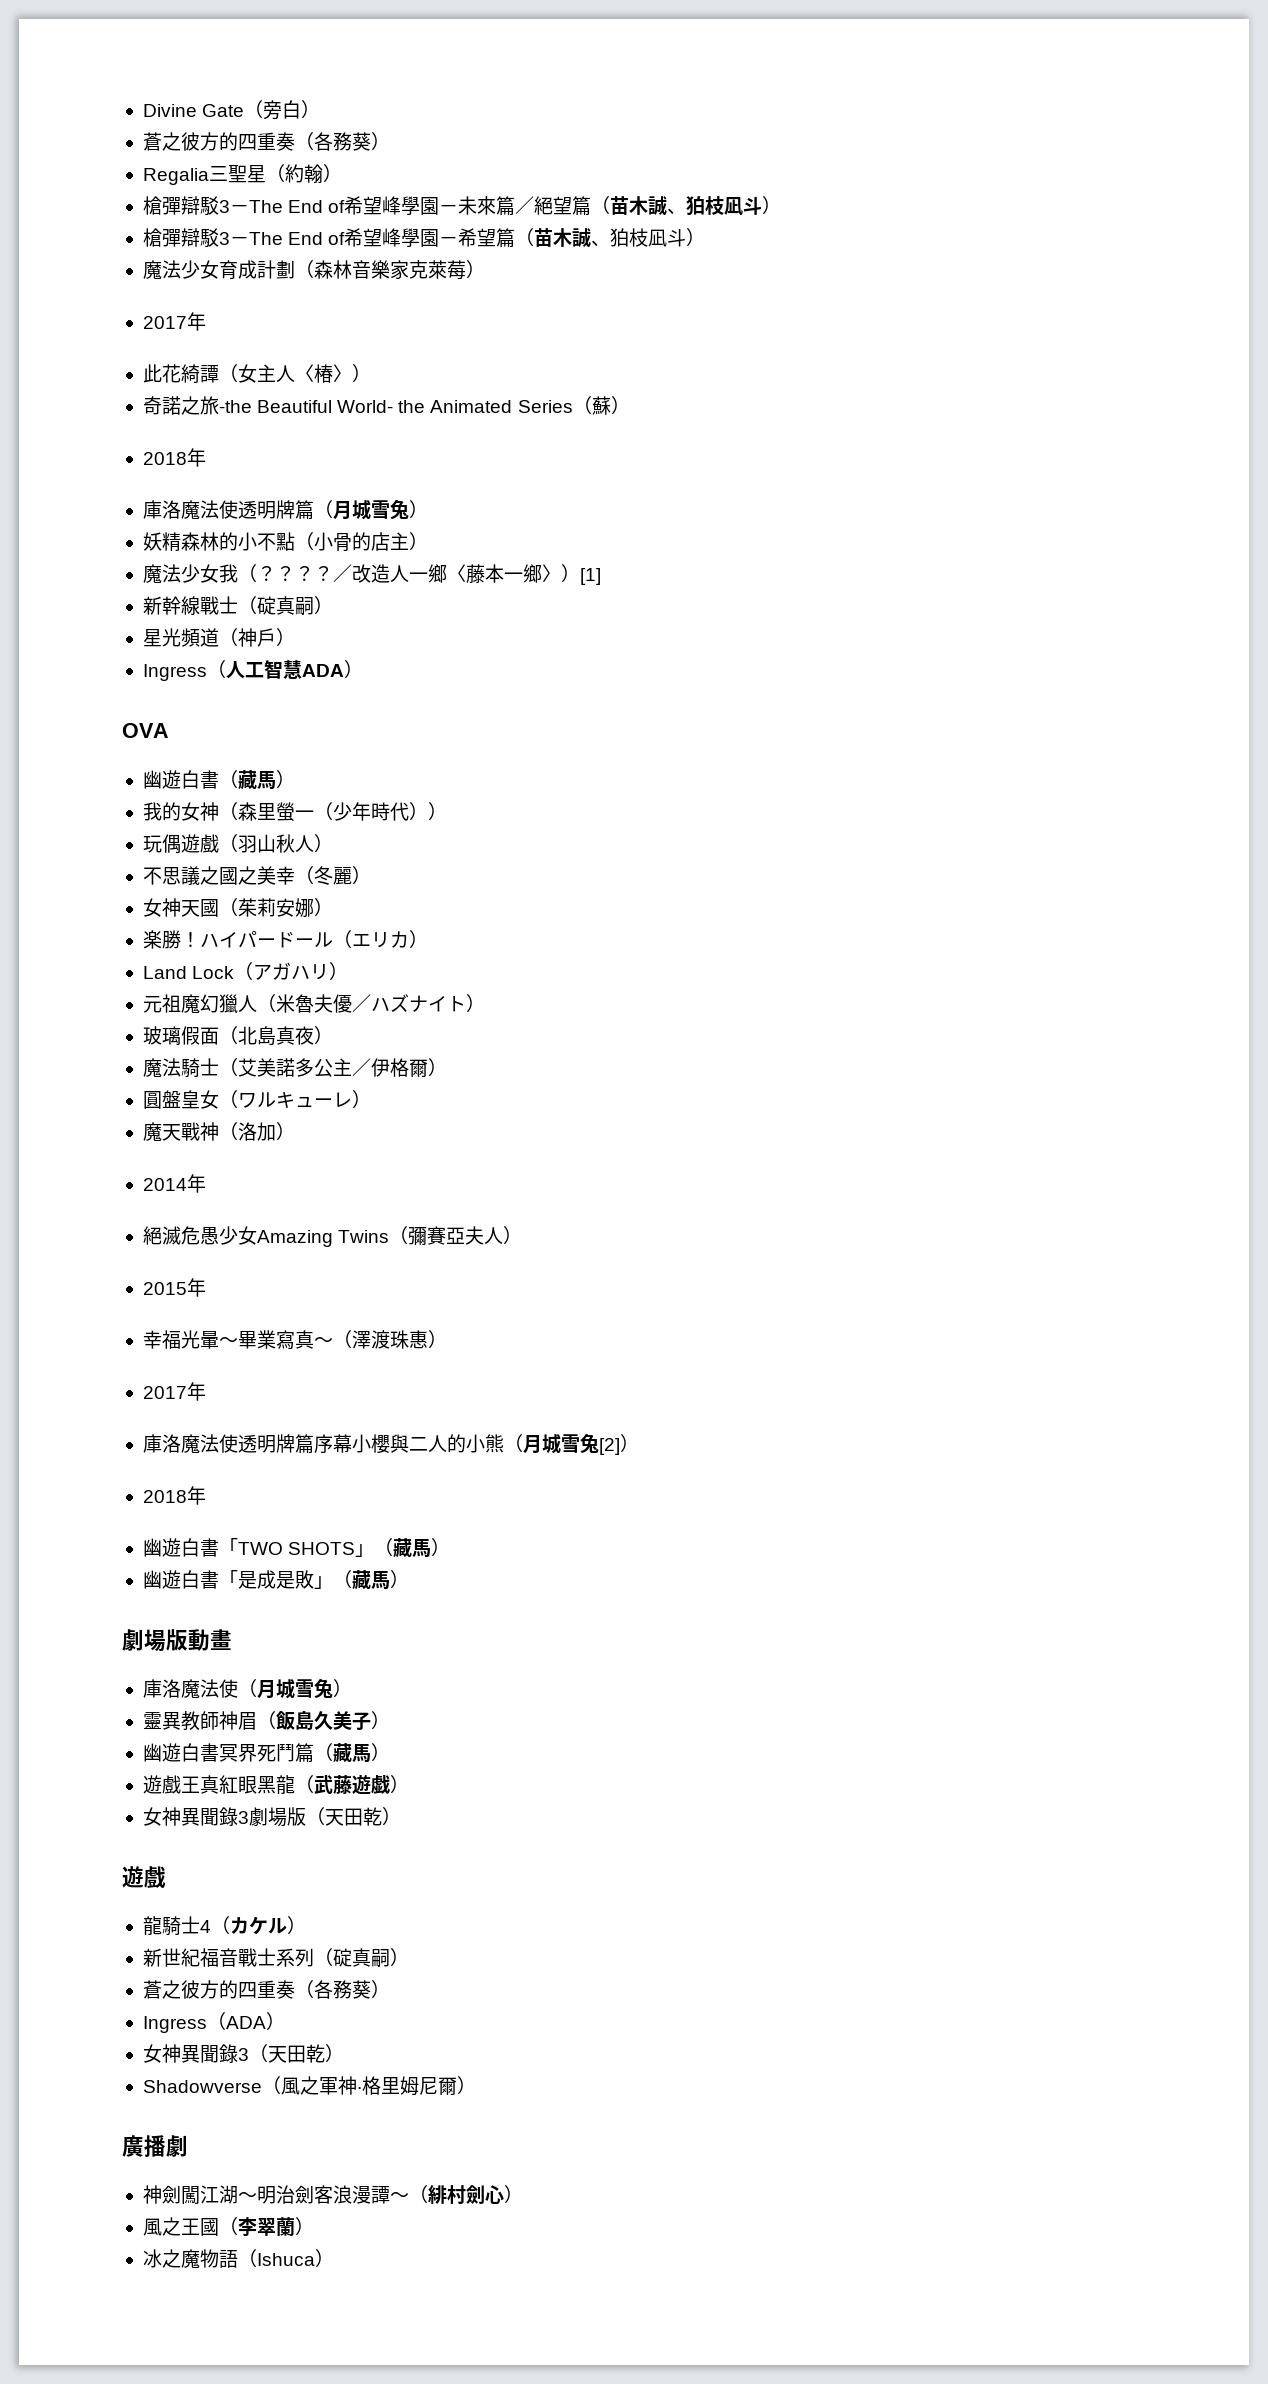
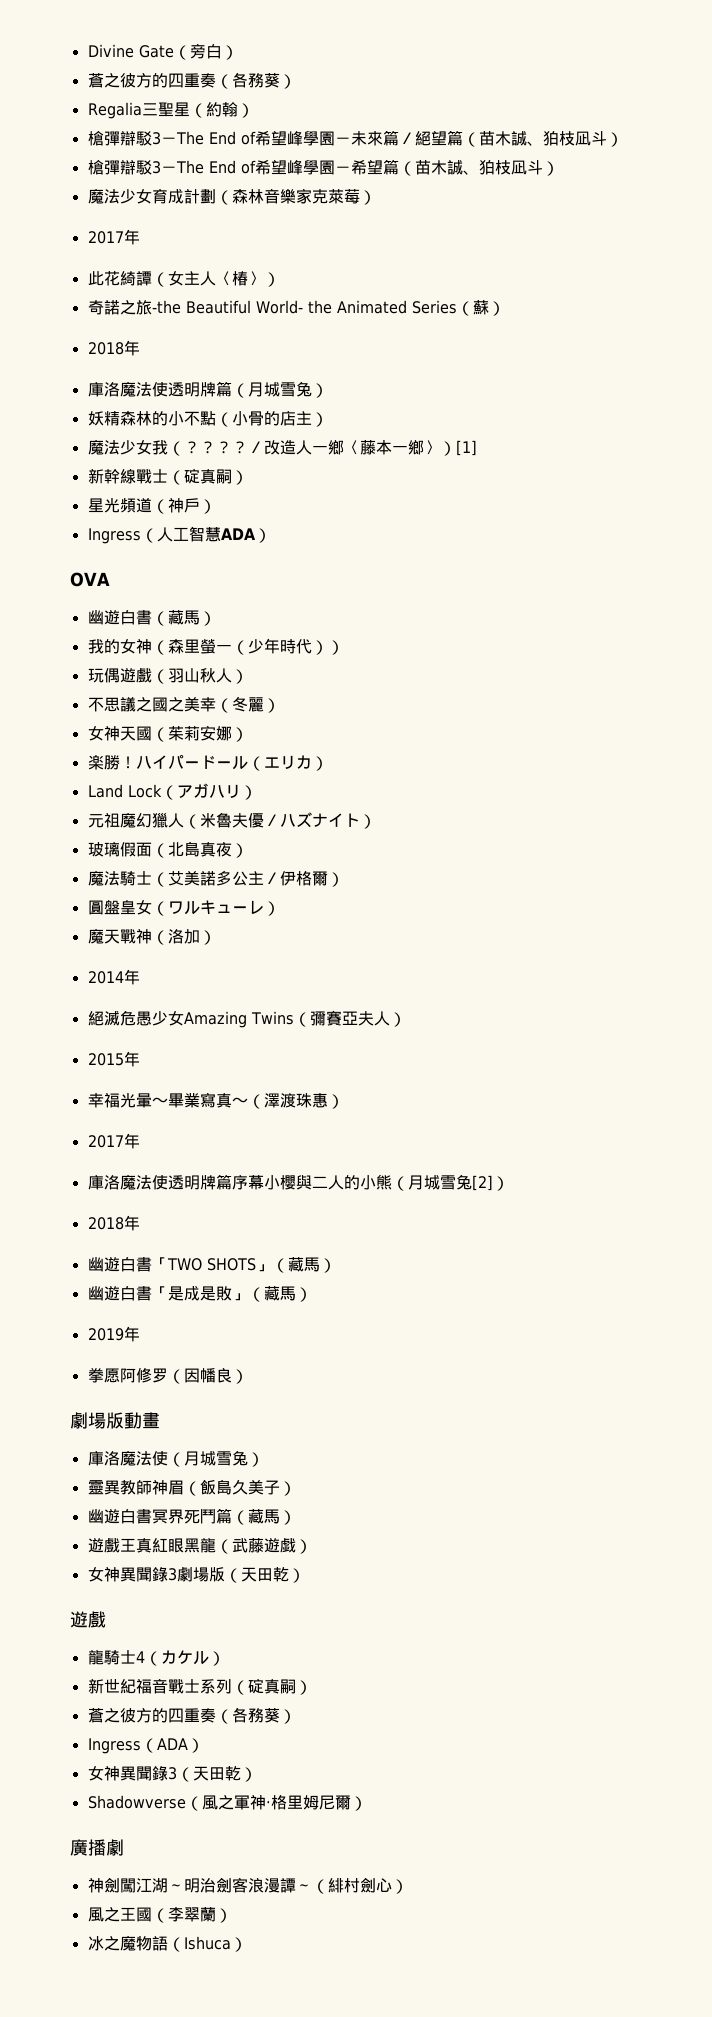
+ 2019年
+ 拳愿阿修罗（因幡良）

